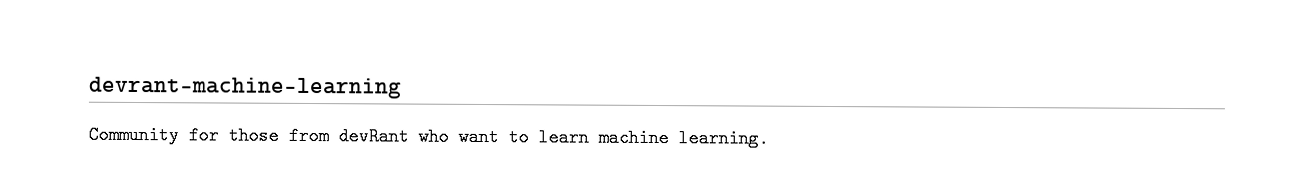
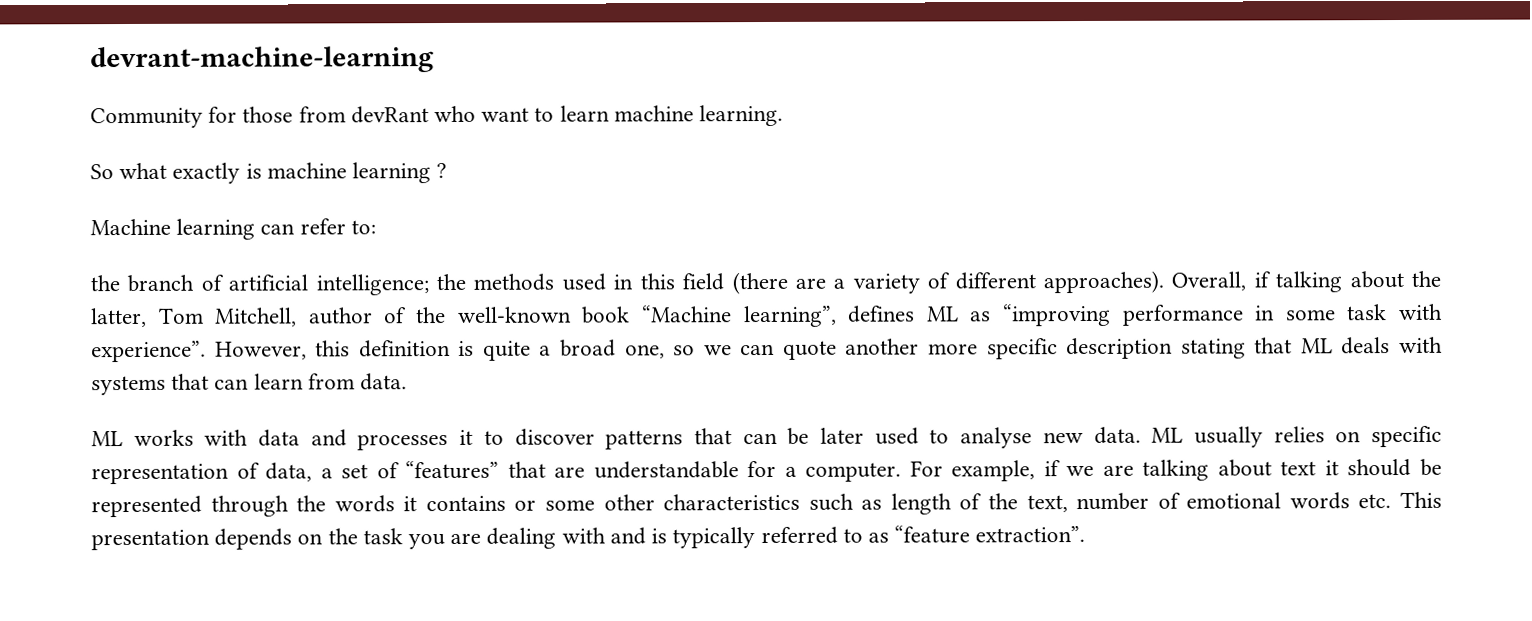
+ So what exactly is machine learning ?
+ Machine learning can refer to:
+ the branch of artificial intelligence; the methods used in this field (there are a variety of different approaches). Overall, if talking about the latter, Tom Mitchell, author of the well-known book “Machine learning”, defines ML as “improving performance in some task with experience”. However, this definition is quite a broad one, so we can quote another more specific description stating that ML deals with systems that can learn from data.
+ ML works with data and processes it to discover patterns that can be later used to analyse new data. ML usually relies on specific representation of data, a set of “features” that are understandable for a computer. For example, if we are talking about text it should be represented through the words it contains or some other characteristics such as length of the text, number of emotional words etc. This presentation depends on the task you are dealing with and is typically referred to as “feature extraction”.

